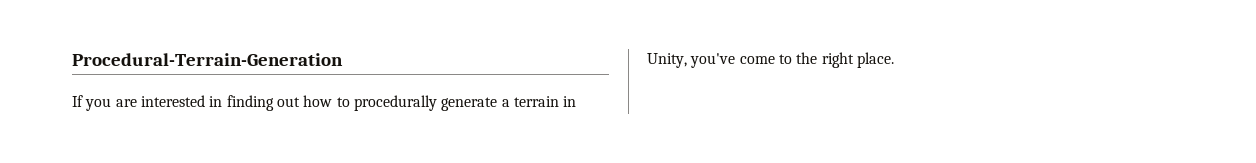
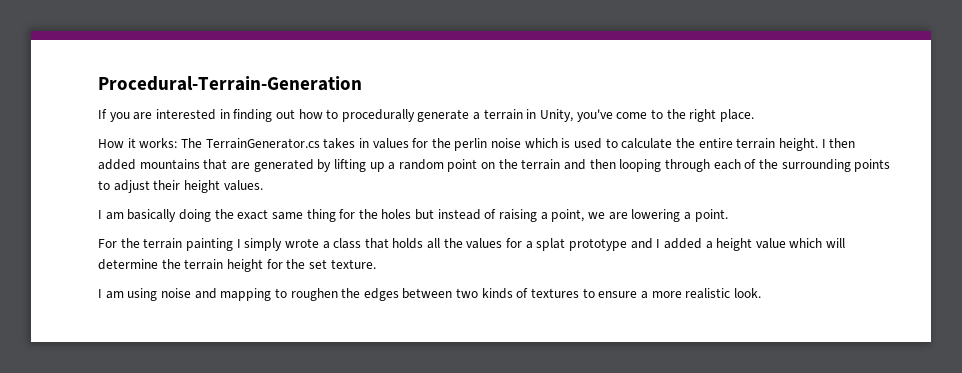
+ How it works: The TerrainGenerator.cs takes in values for the perlin noise which is used to calculate the entire terrain height. I then added mountains that are generated by lifting up a random point on the terrain and then looping through each of the surrounding points to adjust their height values.
+ I am basically doing the exact same thing for the holes but instead of raising a point, we are lowering a point.
+ For the terrain painting I simply wrote a class that holds all the values for a splat prototype and I added a height value which will determine the terrain height for the set texture.
+ I am using noise and mapping to roughen the edges between two kinds of textures to ensure a more realistic look.

